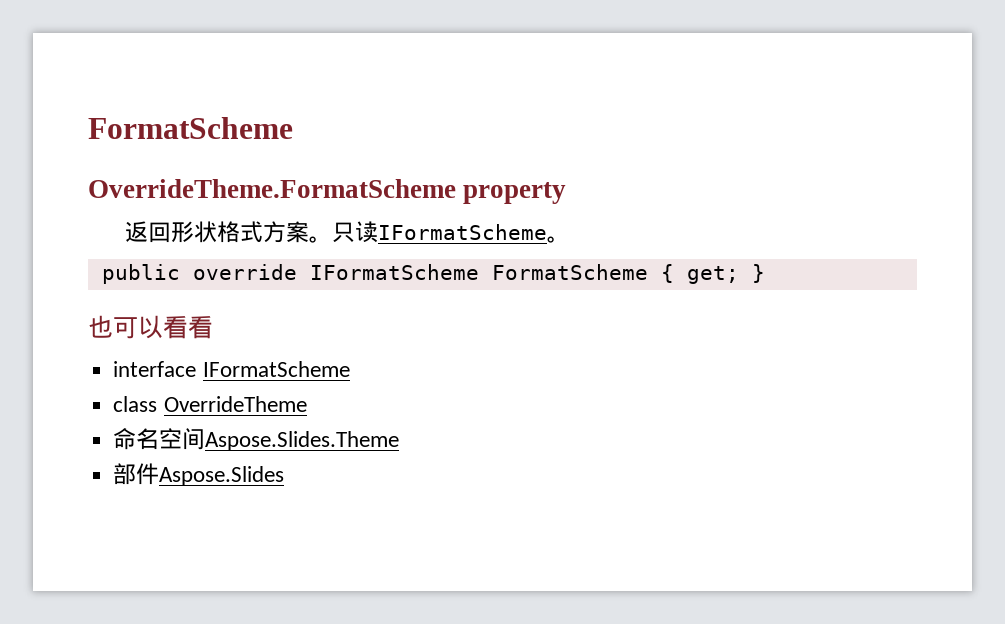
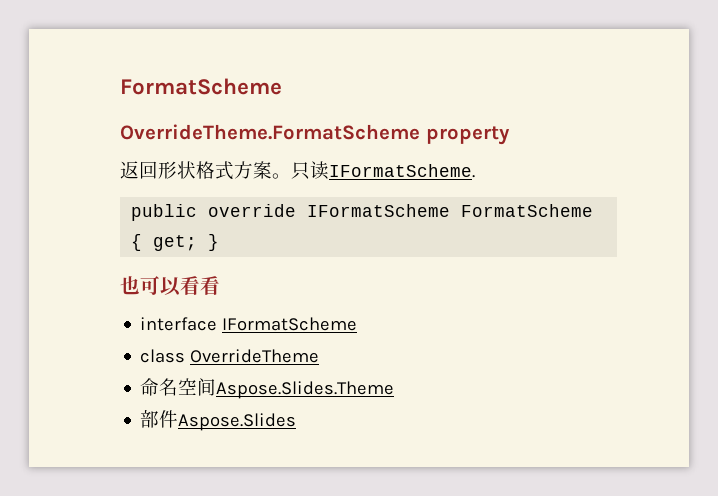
- 只读IFormatScheme。
+ 只读IFormatScheme.

